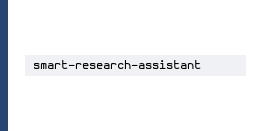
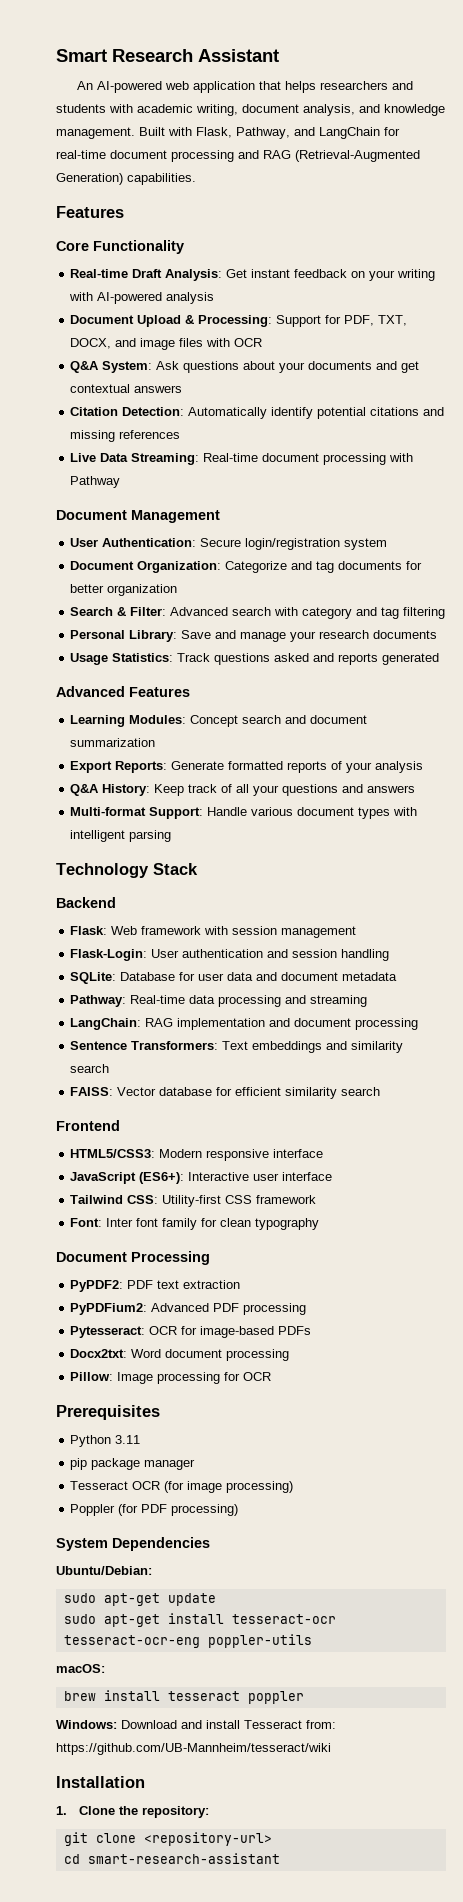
- smart-research-assistant
+ Smart Research Assistant
+ An AI-powered web application that helps researchers and students with academic writing, document analysis, and knowledge management. Built with Flask, Pathway, and LangChain for real-time document processing and RAG (Retrieval-Augmented Generation) capabilities.
+ Features
+ Core Functionality
+ Real-time Draft Analysis: Get instant feedback on your writing with AI-powered analysis
+ Document Upload & Processing: Support for PDF, TXT, DOCX, and image files with OCR
+ Q&A System: Ask questions about your documents and get contextual answers
+ Citation Detection: Automatically identify potential citations and missing references
+ Live Data Streaming: Real-time document processing with Pathway
+ Document Management
+ User Authentication: Secure login/registration system
+ Document Organization: Categorize and tag documents for better organization
+ Search & Filter: Advanced search with category and tag filtering
+ Personal Library: Save and manage your research documents
+ Usage Statistics: Track questions asked and reports generated
+ Advanced Features
+ Learning Modules: Concept search and document summarization
+ Export Reports: Generate formatted reports of your analysis
+ Q&A History: Keep track of all your questions and answers
+ Multi-format Support: Handle various document types with intelligent parsing
+ Technology Stack
+ Backend
+ Flask: Web framework with session management
+ Flask-Login: User authentication and session handling
+ SQLite: Database for user data and document metadata
+ Pathway: Real-time data processing and streaming
+ LangChain: RAG implementation and document processing
+ Sentence Transformers: Text embeddings and similarity search
+ FAISS: Vector database for efficient similarity search
+ Frontend
+ HTML5/CSS3: Modern responsive interface
+ JavaScript (ES6+): Interactive user interface
+ Tailwind CSS: Utility-first CSS framework
+ Font: Inter font family for clean typography
+ Document Processing
+ PyPDF2: PDF text extraction
+ PyPDFium2: Advanced PDF processing
+ Pytesseract: OCR for image-based PDFs
+ Docx2txt: Word document processing
+ Pillow: Image processing for OCR
+ Prerequisites
+ Python 3.11
+ pip package manager
+ Tesseract OCR (for image processing)
+ Poppler (for PDF processing)
+ System Dependencies
+ Ubuntu/Debian:
+ sudo apt-get update
+ sudo apt-get install tesseract-ocr tesseract-ocr-eng poppler-utils
+ macOS:
+ brew install tesseract poppler
+ Windows: Download and install Tesseract from: https://github.com/UB-Mannheim/tesseract/wiki
+ Installation
+ 1. Clone the repository:
+ git clone <repository-url>
+ cd smart-research-assistant

